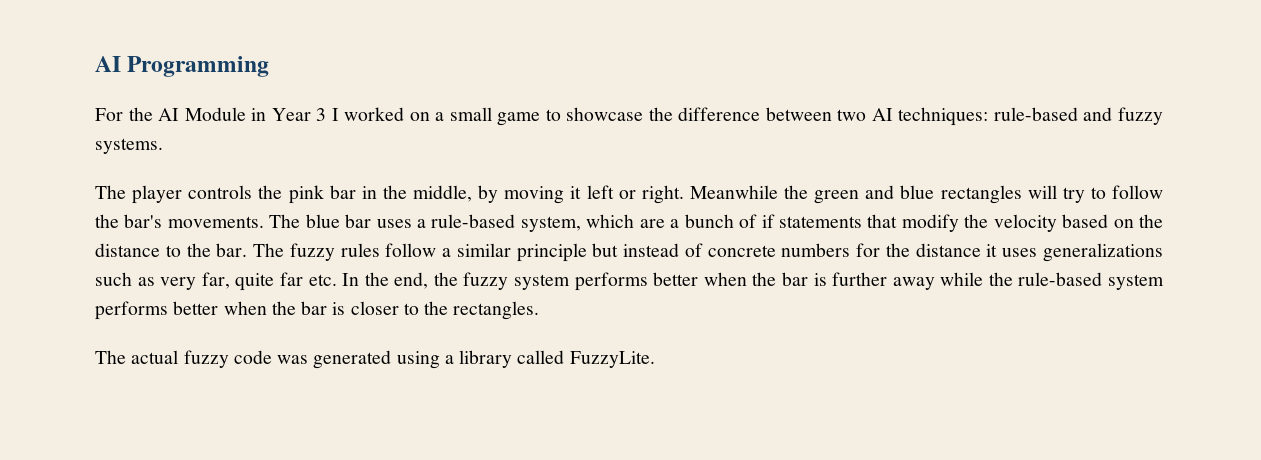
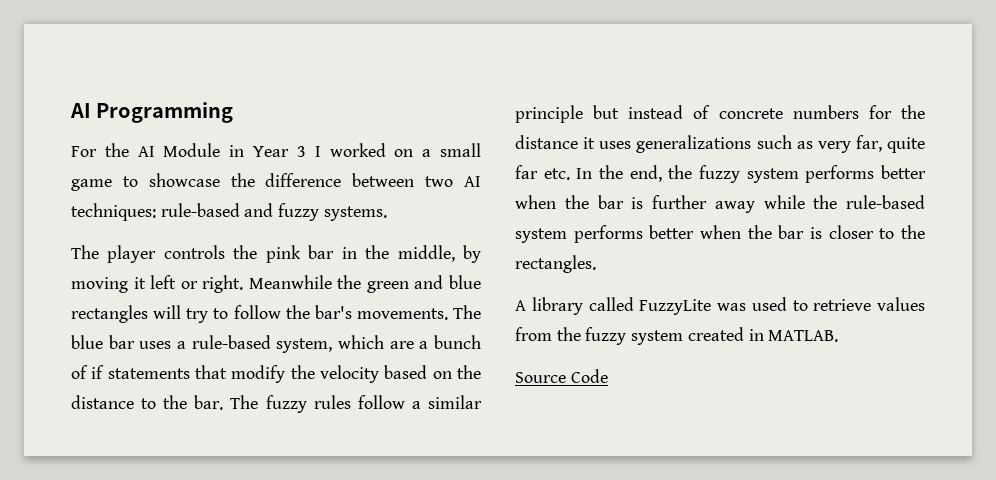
- The actual fuzzy code was generated using a library called FuzzyLite.
+ A library called FuzzyLite was used to retrieve values from the fuzzy system created in MATLAB.
+ Source Code

